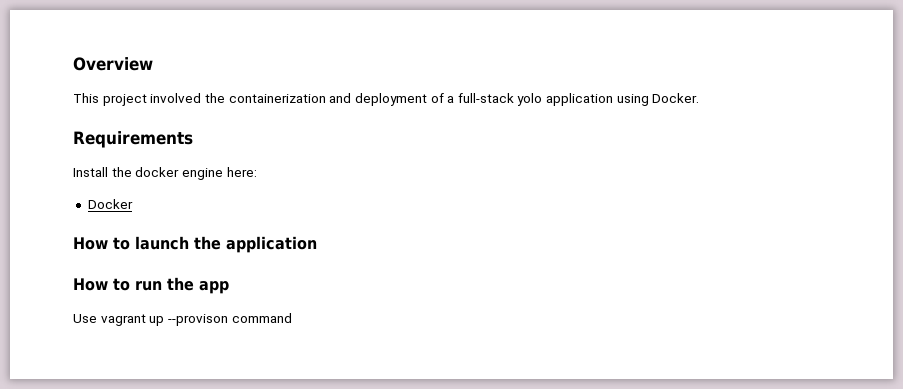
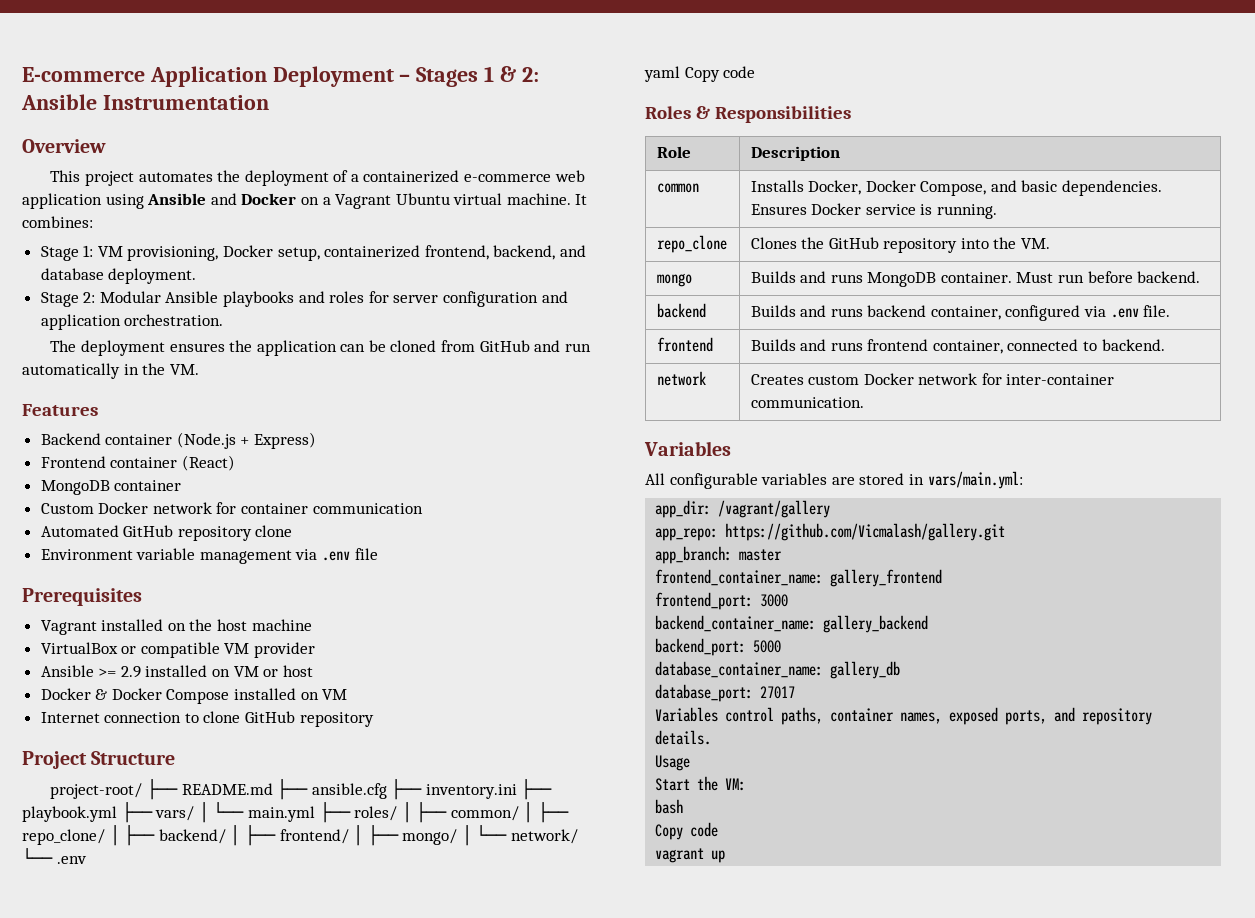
+ E-commerce Application Deployment – Stages 1 & 2: Ansible Instrumentation
  Overview
- This project involved the containerization and deployment of a full-stack yolo application using Docker.
- Requirements
- Install the docker engine here:
- Docker
- How to launch the application
- How to run the app
- Use vagrant up --provison command
+ This project automates the deployment of a containerized e-commerce web application using Ansible and Docker on a Vagrant Ubuntu virtual machine. It combines:
+ Stage 1: VM provisioning, Docker setup, containerized frontend, backend, and database deployment.
+ Stage 2: Modular Ansible playbooks and roles for server configuration and application orchestration.
+ The deployment ensures the application can be cloned from GitHub and run automatically in the VM.
+ Features
+ Backend container (Node.js + Express)
+ Frontend container (React)
+ MongoDB container
+ Custom Docker network for container communication
+ Automated GitHub repository clone
+ Environment variable management via .env file
+ Prerequisites
+ Vagrant installed on the host machine
+ VirtualBox or compatible VM provider
+ Ansible >= 2.9 installed on VM or host
+ Docker & Docker Compose installed on VM
+ Internet connection to clone GitHub repository
+ Project Structure
+ project-root/ ├── README.md ├── ansible.cfg ├── inventory.ini ├── playbook.yml ├── vars/ │ └── main.yml ├── roles/ │ ├── common/ │ ├── repo_clone/ │ ├── backend/ │ ├── frontend/ │ ├── mongo/ │ └── network/ └── .env
+ yaml Copy code
+ Roles & Responsibilities
+ Role | Description
+ common | Installs Docker, Docker Compose, and basic dependencies. Ensures Docker service is running.
+ repo_clone | Clones the GitHub repository into the VM.
+ mongo | Builds and runs MongoDB container. Must run before backend.
+ backend | Builds and runs backend container, configured via .env file.
+ frontend | Builds and runs frontend container, connected to backend.
+ network | Creates custom Docker network for inter-container communication.
+ Variables
+ All configurable variables are stored in vars/main.yml:
+ app_dir: /vagrant/gallery
+ app_repo: https://github.com/Vicmalash/gallery.git
+ app_branch: master
+ frontend_container_name: gallery_frontend
+ frontend_port: 3000
+ backend_container_name: gallery_backend
+ backend_port: 5000
+ database_container_name: gallery_db
+ database_port: 27017
+ Variables control paths, container names, exposed ports, and repository details.
+ Usage
+ Start the VM:
+ bash
+ Copy code
+ vagrant up

